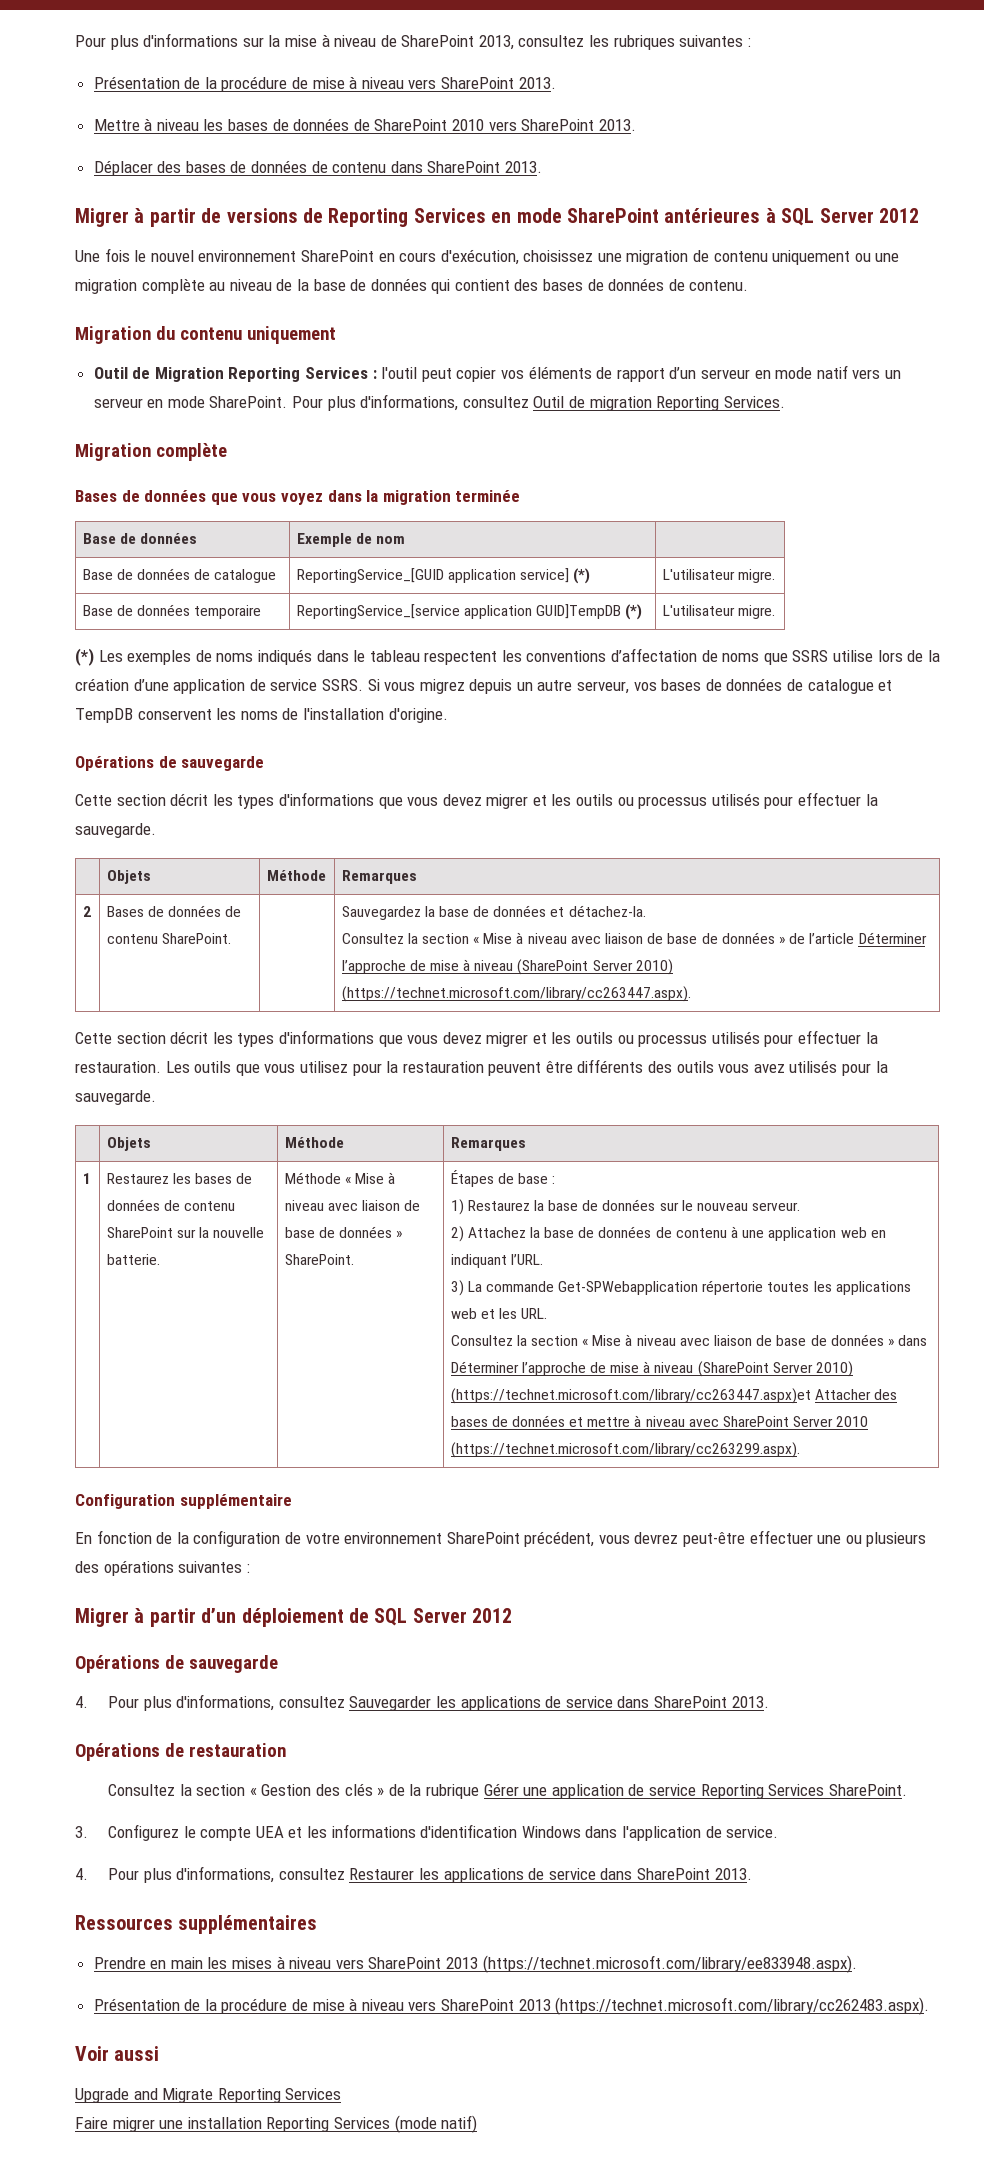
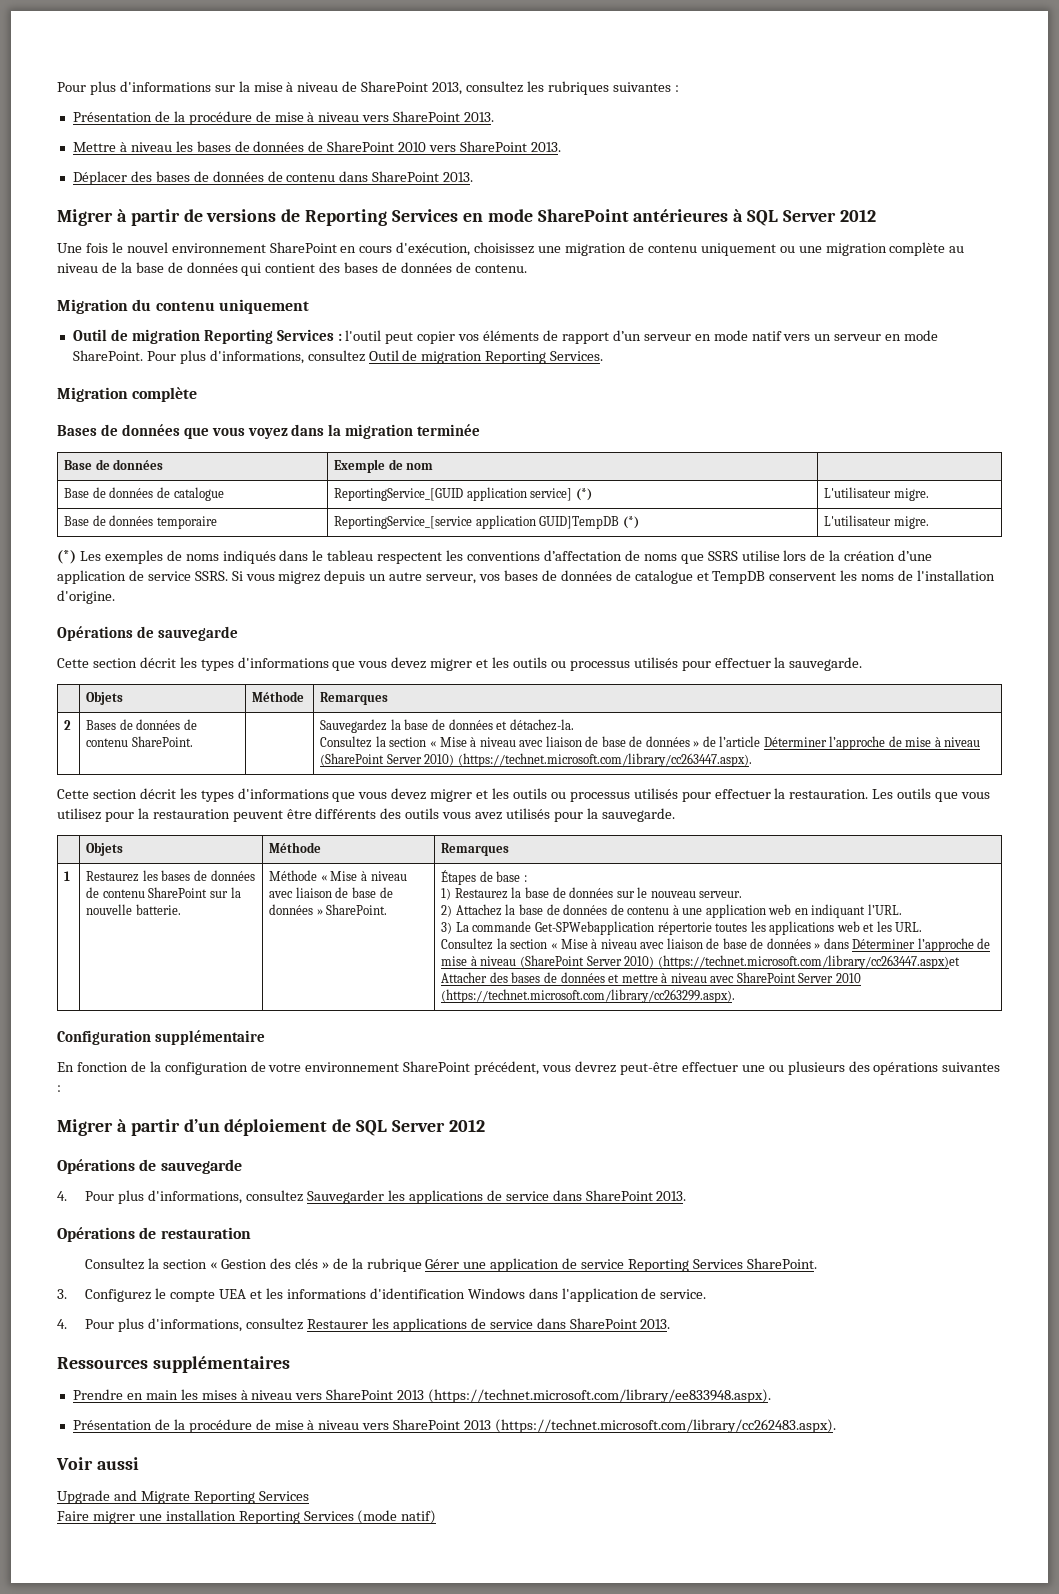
- Outil de Migration Reporting Services : l'outil peut copier vos éléments de rapport d’un serveur en mode natif vers un serveur en mode SharePoint.
+ Outil de migration Reporting Services : l'outil peut copier vos éléments de rapport d’un serveur en mode natif vers un serveur en mode SharePoint.

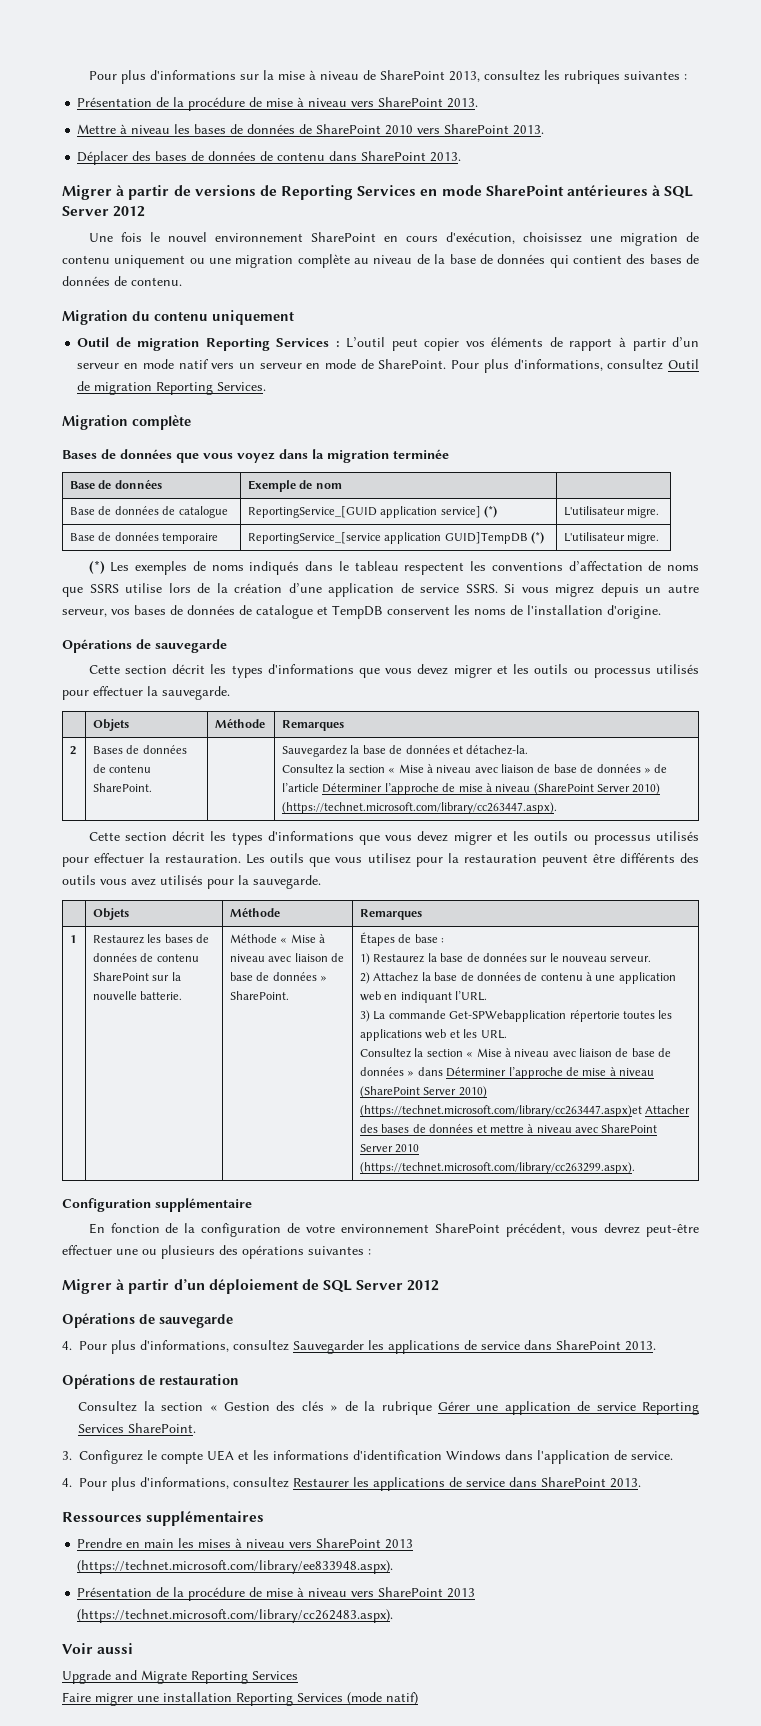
- Outil de migration Reporting Services : l'outil peut copier vos éléments de rapport d’un serveur en mode natif vers un serveur en mode SharePoint.
+ Outil de migration Reporting Services : L’outil peut copier vos éléments de rapport à partir d’un serveur en mode natif vers un serveur en mode de SharePoint.

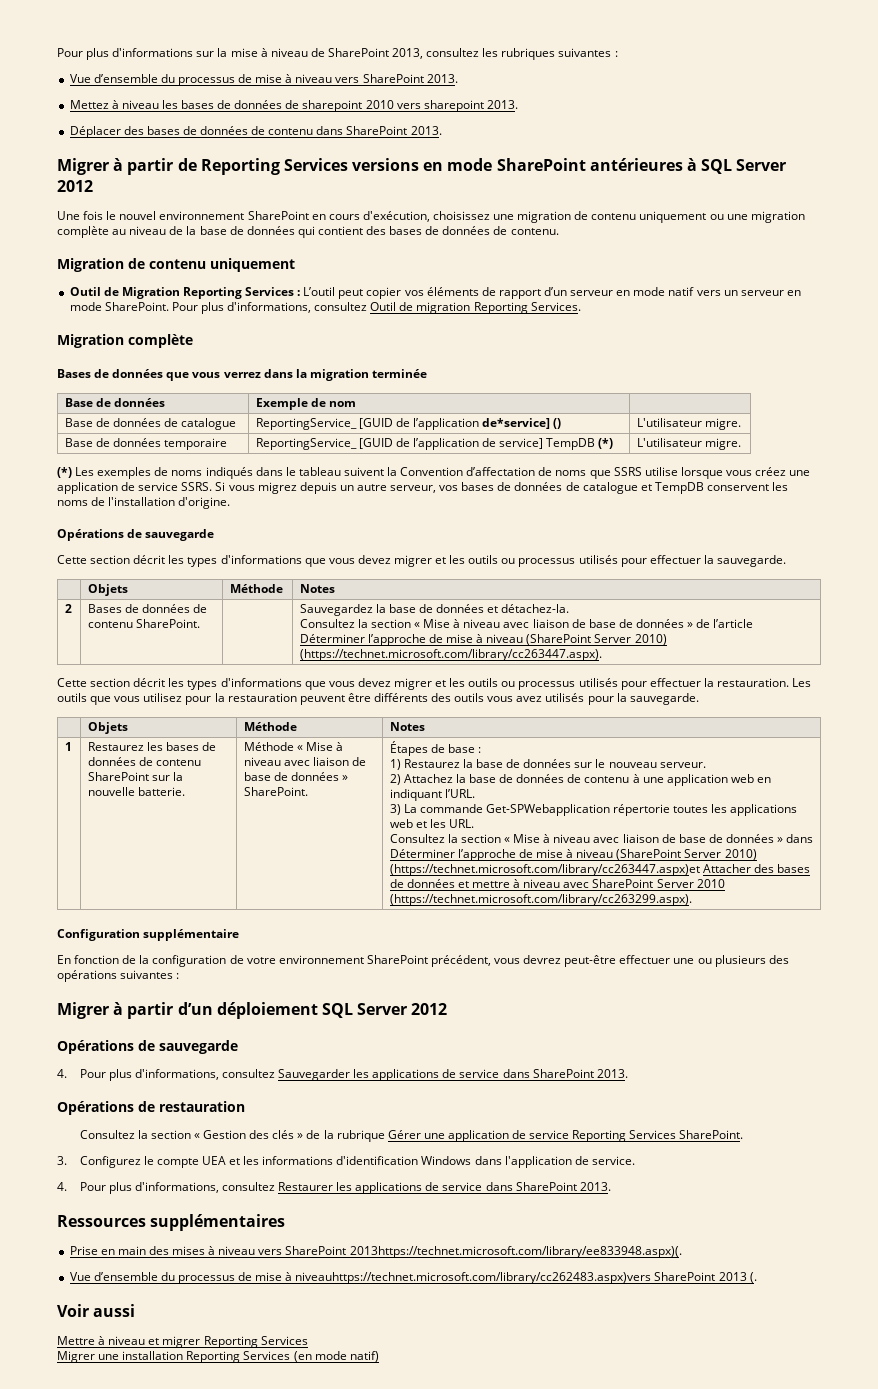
- Présentation de la procédure de mise à niveau vers SharePoint 2013.
+ Vue d’ensemble du processus de mise à niveau vers SharePoint 2013.
- Mettre à niveau les bases de données de SharePoint 2010 vers SharePoint 2013.
+ Mettez à niveau les bases de données de sharepoint 2010 vers sharepoint 2013.
- Migrer à partir de versions de Reporting Services en mode SharePoint antérieures à SQL Server 2012
+ Migrer à partir de Reporting Services versions en mode SharePoint antérieures à SQL Server 2012
- Migration du contenu uniquement
+ Migration de contenu uniquement
- Outil de migration Reporting Services : L’outil peut copier vos éléments de rapport à partir d’un serveur en mode natif vers un serveur en mode de SharePoint.
+ Outil de Migration Reporting Services : L’outil peut copier vos éléments de rapport d’un serveur en mode natif vers un serveur en mode SharePoint.
- Bases de données que vous voyez dans la migration terminée
+ Bases de données que vous verrez dans la migration terminée
- Base de données de catalogue | ReportingService_[GUID application service] (*) | L'utilisateur migre.
+ Base de données de catalogue | ReportingService_ [GUID de l’application de*service] () | L'utilisateur migre.
- Base de données temporaire | ReportingService_[service application GUID]TempDB (*) | L'utilisateur migre.
+ Base de données temporaire | ReportingService_ [GUID de l’application de service] TempDB (*) | L'utilisateur migre.
- (*) Les exemples de noms indiqués dans le tableau respectent les conventions d’affectation de noms que SSRS utilise lors de la création d’une application de service SSRS.
+ (*) Les exemples de noms indiqués dans le tableau suivent la Convention d’affectation de noms que SSRS utilise lorsque vous créez une application de service SSRS.
  Cette section décrit les types d'informations que vous devez migrer et les outils ou processus utilisés pour effectuer la sauvegarde.
- | Objets | Méthode | Remarques
+ | Objets | Méthode | Notes
  Les outils que vous utilisez pour la restauration peuvent être différents des outils vous avez utilisés pour la sauvegarde.
- | Objets | Méthode | Remarques
+ | Objets | Méthode | Notes
- Migrer à partir d’un déploiement de SQL Server 2012
+ Migrer à partir d’un déploiement SQL Server 2012
- Prendre en main les mises à niveau vers SharePoint 2013 (https://technet.microsoft.com/library/ee833948.aspx).
- Présentation de la procédure de mise à niveau vers SharePoint 2013 (https://technet.microsoft.com/library/cc262483.aspx).
+ Prise en main des mises à niveau vers SharePoint 2013https://technet.microsoft.com/library/ee833948.aspx)(.
+ Vue d’ensemble du processus de mise à niveauhttps://technet.microsoft.com/library/cc262483.aspx)vers SharePoint 2013 (.
- Upgrade and Migrate Reporting Services
+ Mettre à niveau et migrer Reporting Services
- Faire migrer une installation Reporting Services (mode natif)
+ Migrer une installation Reporting Services (en mode natif)

